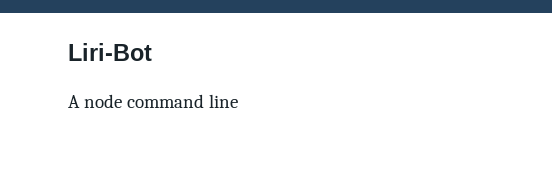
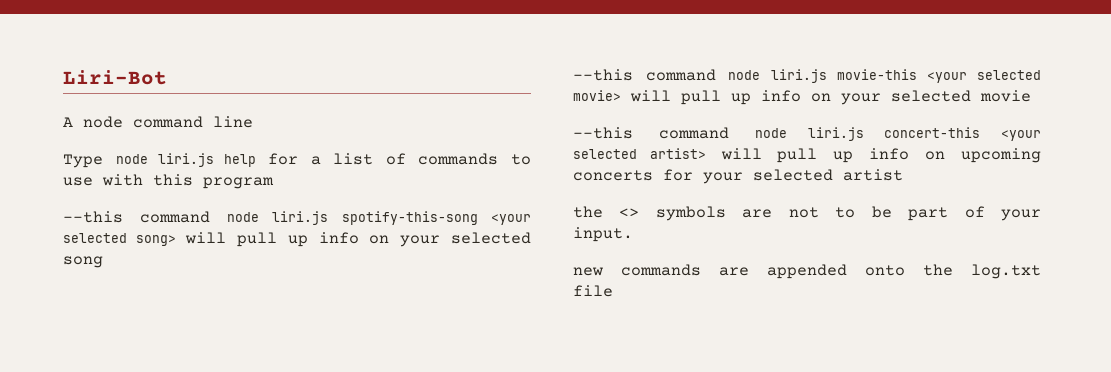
+ Type node liri.js help for a list of commands to use with this program
+ --this command node liri.js spotify-this-song <your selected song> will pull up info on your selected song
+ --this command node liri.js movie-this <your selected movie> will pull up info on your selected movie
+ --this command node liri.js concert-this <your selected artist> will pull up info on upcoming concerts for your selected artist
+ the <> symbols are not to be part of your input.
+ new commands are appended onto the log.txt file

